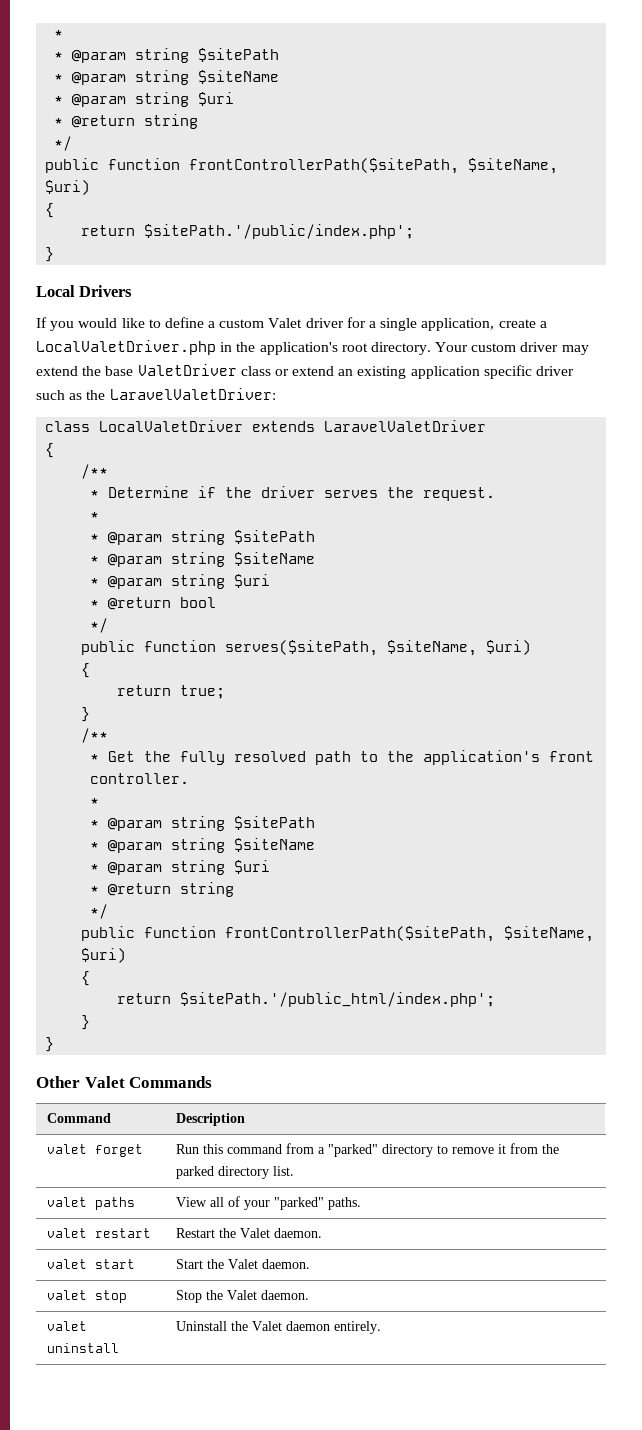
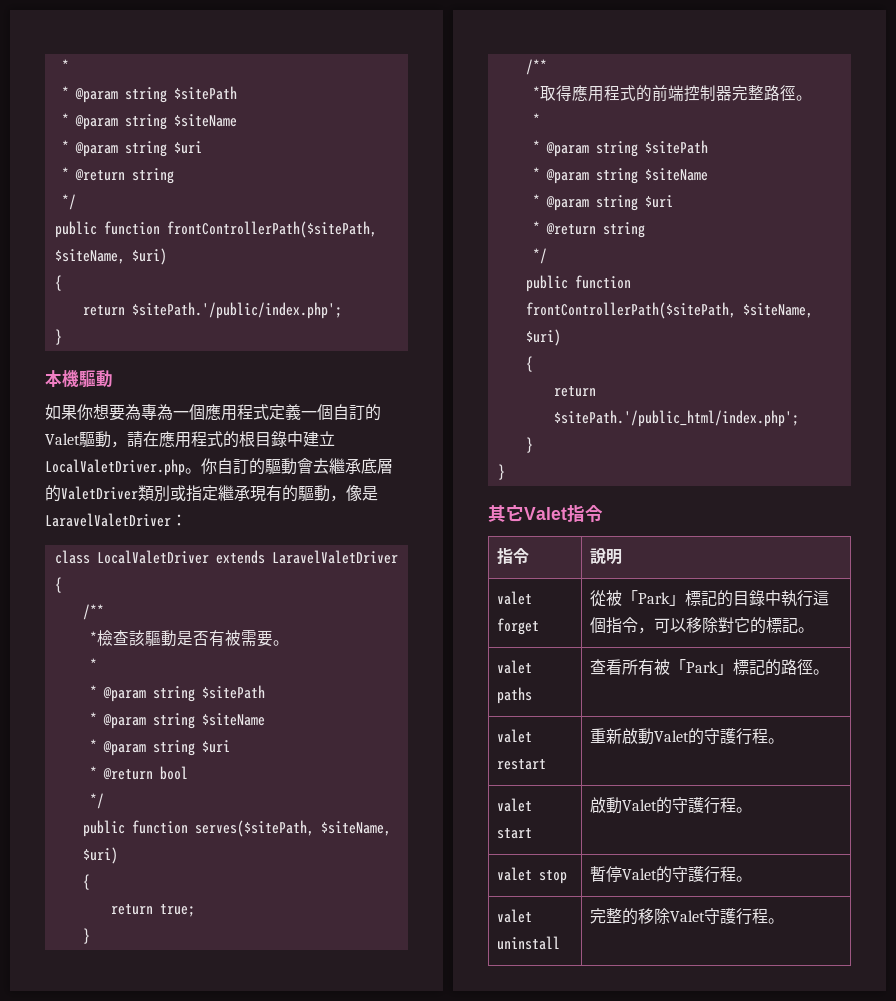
- Local Drivers
- If you would like to define a custom Valet driver for a single application, create a LocalValetDriver.php in the application's root directory. Your custom driver may extend the base ValetDriver class or extend an existing application specific driver such as the LaravelValetDriver:
+ 本機驅動
+ 如果你想要為專為一個應用程式定義一個自訂的Valet驅動，請在應用程式的根目錄中建立LocalValetDriver.php。你自訂的驅動會去繼承底層的ValetDriver類別或指定繼承現有的驅動，像是LaravelValetDriver：
- * Determine if the driver serves the request.
+ *檢查該驅動是否有被需要。
- * Get the fully resolved path to the application's front controller.
+ *取得應用程式的前端控制器完整路徑。
- Other Valet Commands
- Command | Description
- valet forget | Run this command from a "parked" directory to remove it from the parked directory list.
- valet paths | View all of your "parked" paths.
- valet restart | Restart the Valet daemon.
- valet start | Start the Valet daemon.
- valet stop | Stop the Valet daemon.
- valet uninstall | Uninstall the Valet daemon entirely.
+ 其它Valet指令
+ 指令 | 說明
+ valet forget | 從被「Park」標記的目錄中執行這個指令，可以移除對它的標記。
+ valet paths | 查看所有被「Park」標記的路徑。
+ valet restart | 重新啟動Valet的守護行程。
+ valet start | 啟動Valet的守護行程。
+ valet stop | 暫停Valet的守護行程。
+ valet uninstall | 完整的移除Valet守護行程。

